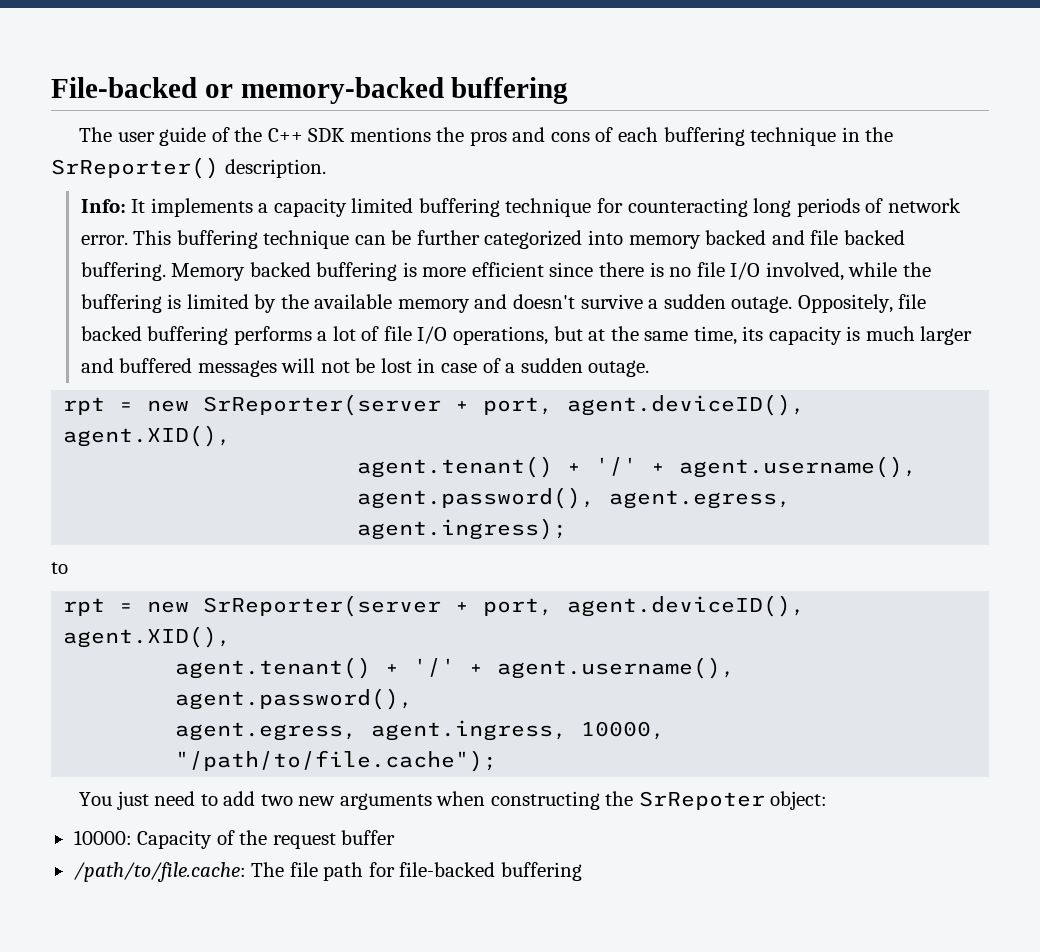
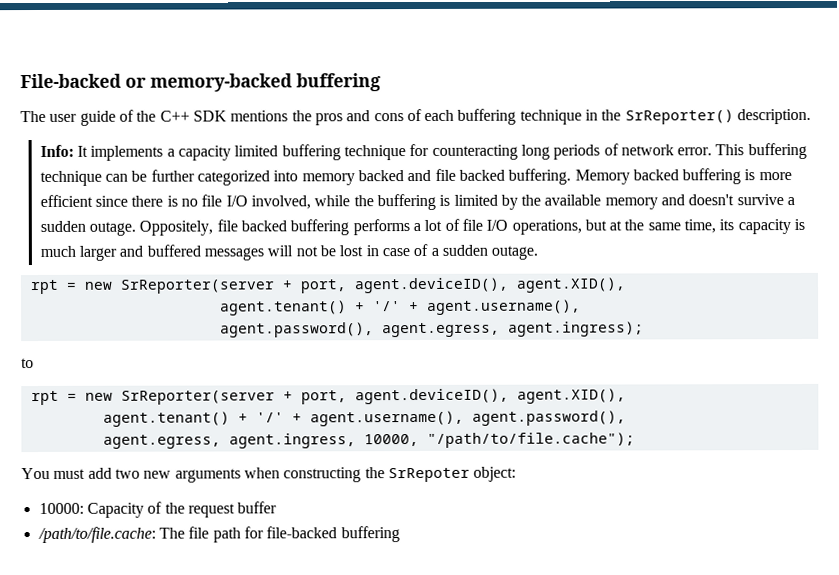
- You just need to add two new arguments when constructing the SrRepoter object:
+ You must add two new arguments when constructing the SrRepoter object:

